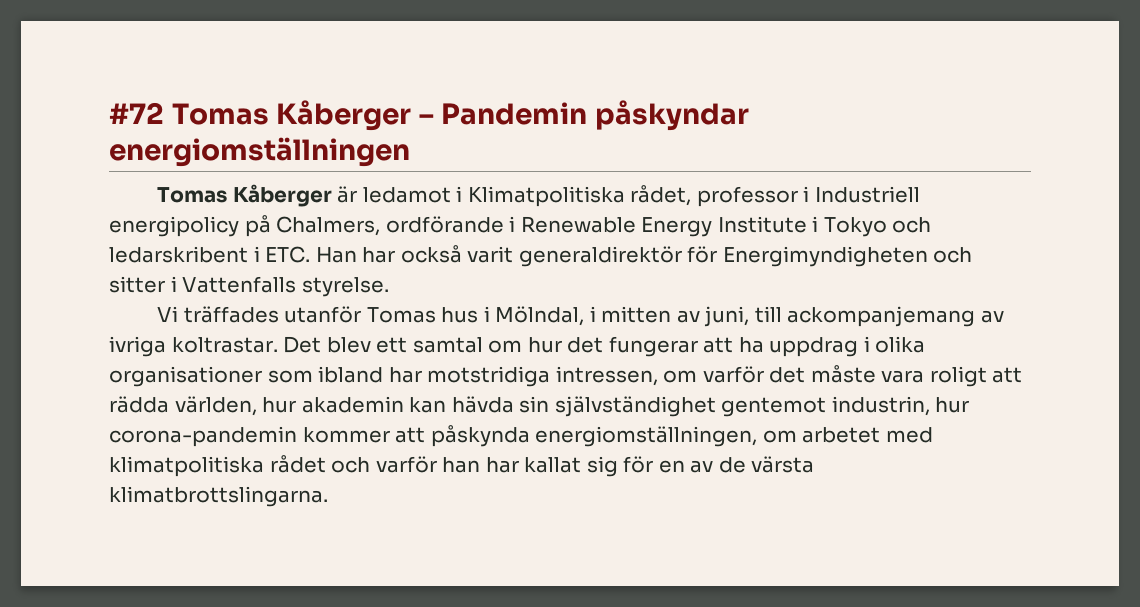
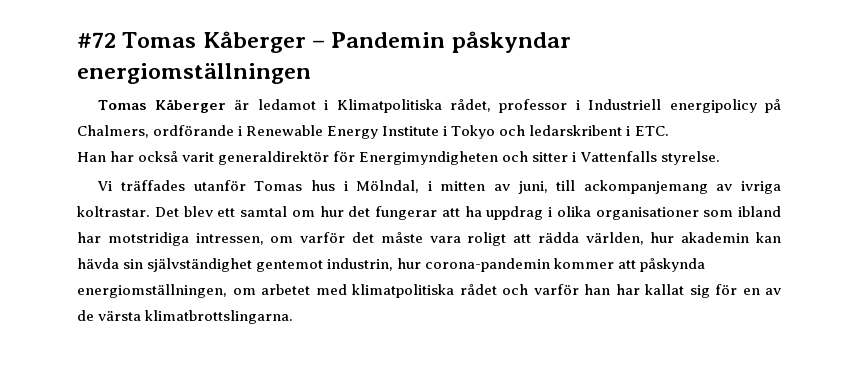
- Tomas Kåberger är ledamot i Klimatpolitiska rådet, professor i Industriell energipolicy på Chalmers, ordförande i Renewable Energy Institute i Tokyo och ledarskribent i ETC. Han har också varit generaldirektör för Energimyndigheten och sitter i Vattenfalls styrelse.
+ Tomas Kåberger är ledamot i Klimatpolitiska rådet, professor i Industriell energipolicy på Chalmers, ordförande i Renewable Energy Institute i Tokyo och ledarskribent i ETC.
+ Han har också varit generaldirektör för Energimyndigheten och sitter i Vattenfalls styrelse.

